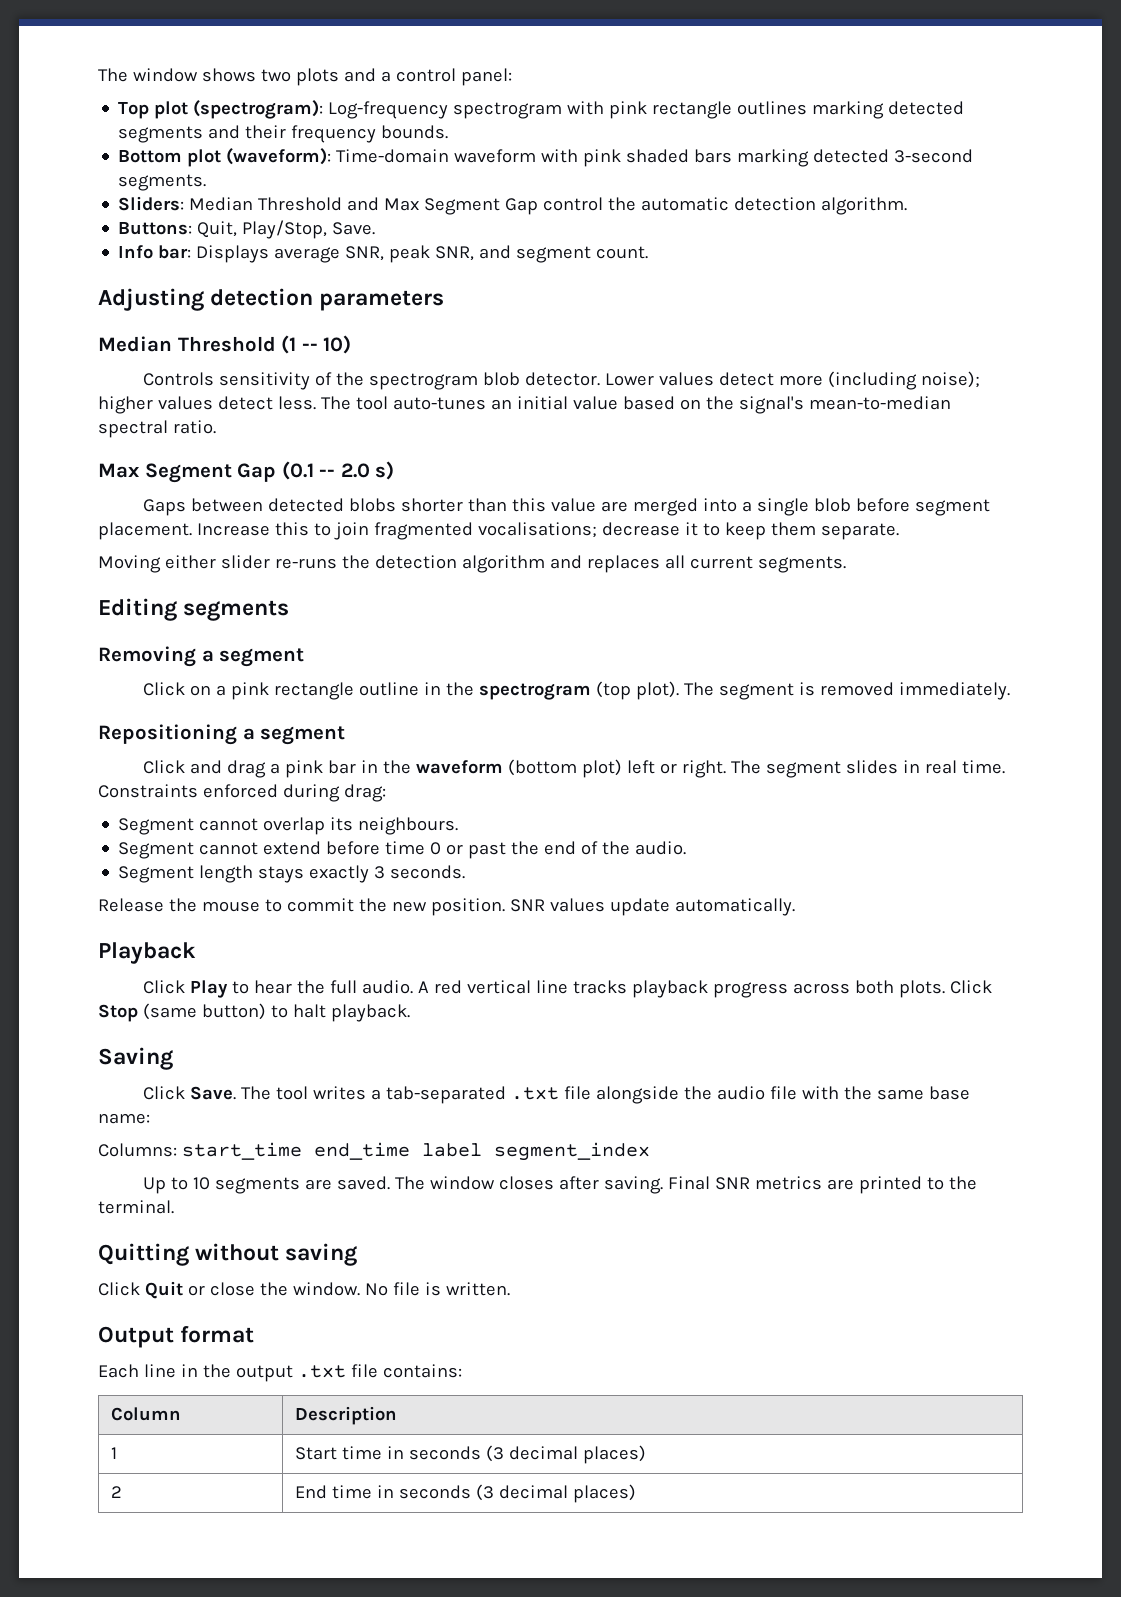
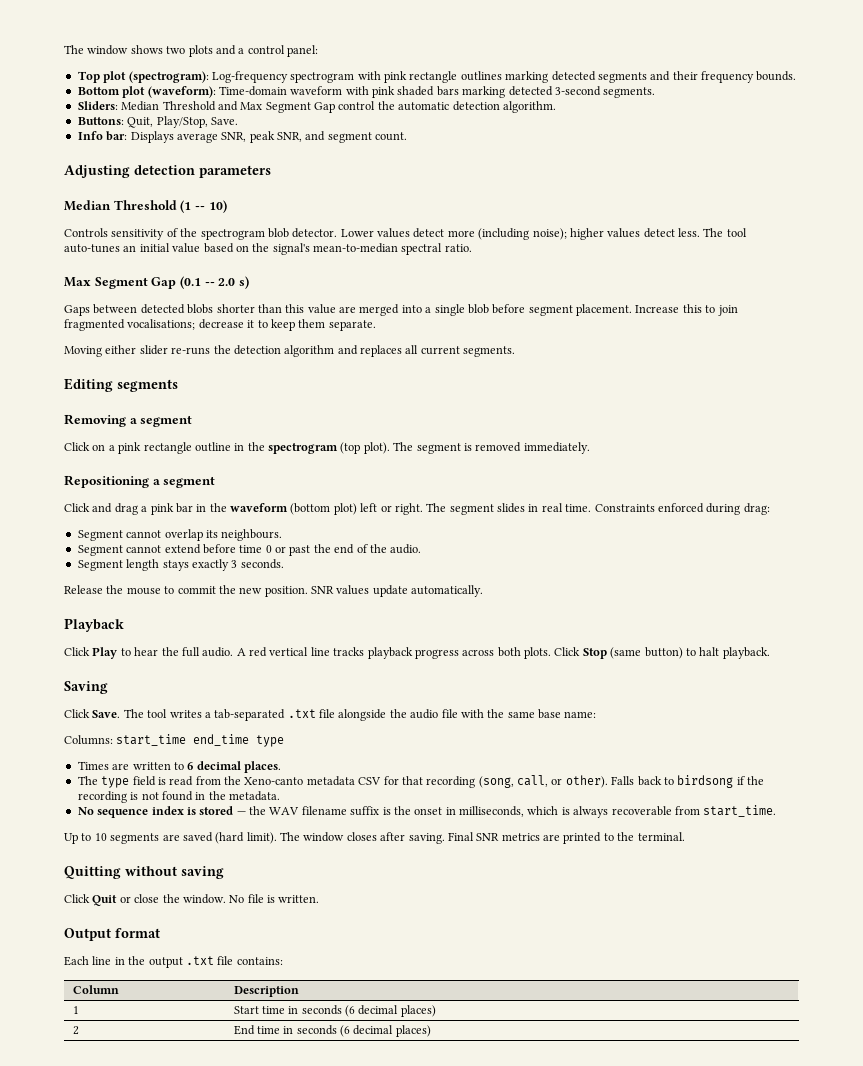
- Columns: start_time end_time label segment_index
+ Columns: start_time end_time type
+ Times are written to 6 decimal places.
+ The type field is read from the Xeno-canto metadata CSV for that recording (song, call, or other). Falls back to birdsong if the recording is not found in the metadata.
+ No sequence index is stored — the WAV filename suffix is the onset in milliseconds, which is always recoverable from start_time.
- Up to 10 segments are saved.
+ Up to 10 segments are saved (hard limit).
- 1 | Start time in seconds (3 decimal places)
+ 1 | Start time in seconds (6 decimal places)
- 2 | End time in seconds (3 decimal places)
+ 2 | End time in seconds (6 decimal places)

